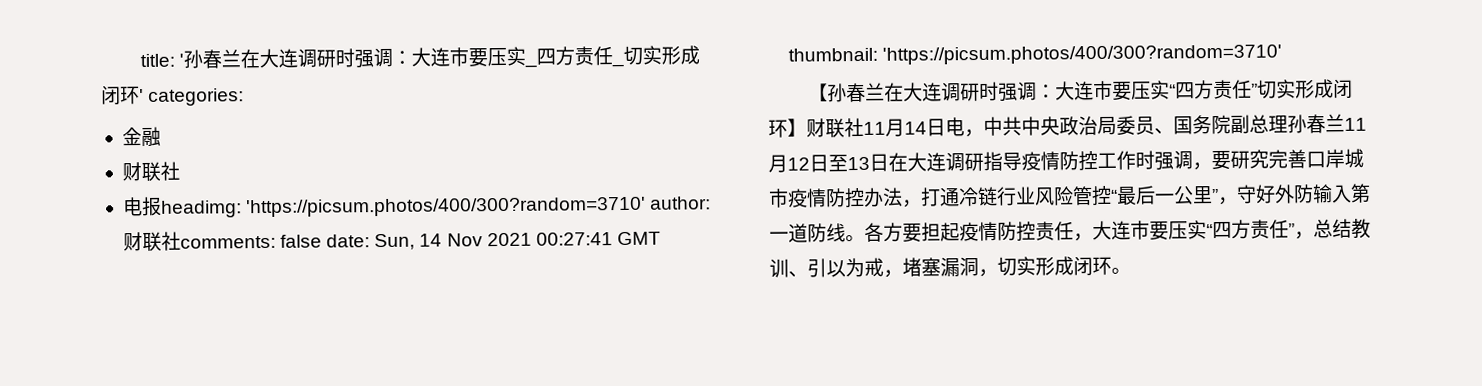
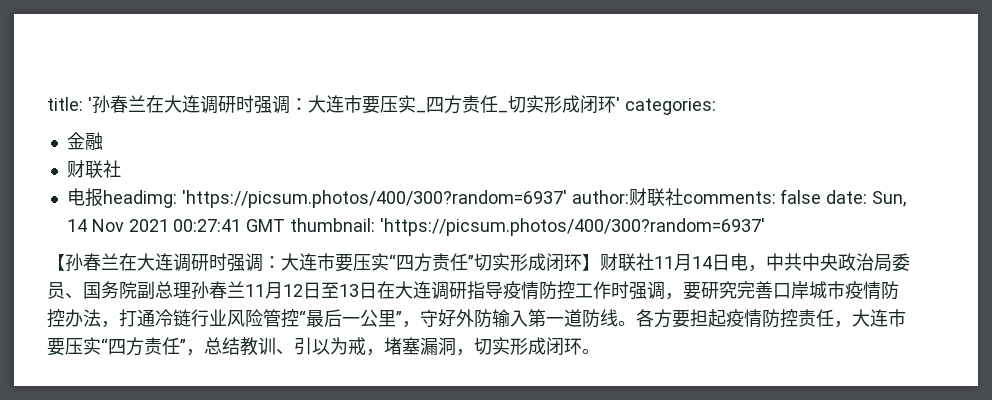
- 电报headimg: 'https://picsum.photos/400/300?random=3710' author:财联社comments: false date: Sun, 14 Nov 2021 00:27:41 GMT thumbnail: 'https://picsum.photos/400/300?random=3710'
+ 电报headimg: 'https://picsum.photos/400/300?random=6937' author:财联社comments: false date: Sun, 14 Nov 2021 00:27:41 GMT thumbnail: 'https://picsum.photos/400/300?random=6937'

